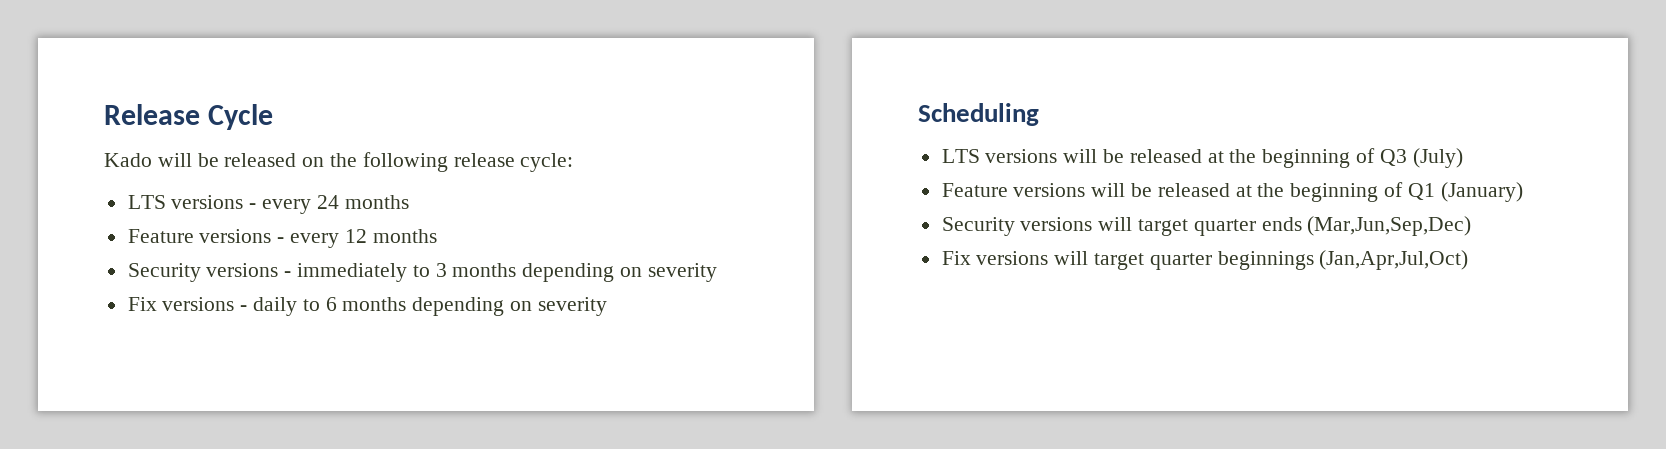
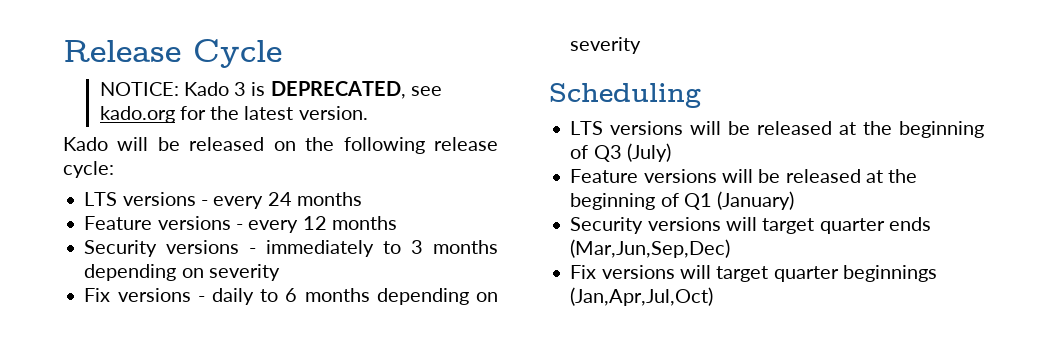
+ NOTICE: Kado 3 is DEPRECATED, see kado.org for the latest version.

